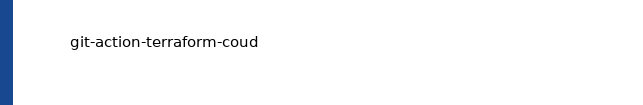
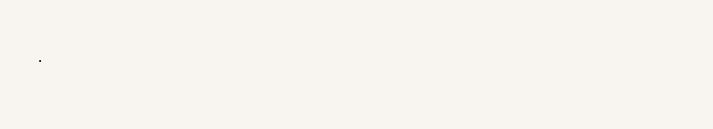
- git-action-terraform-coud
+ .

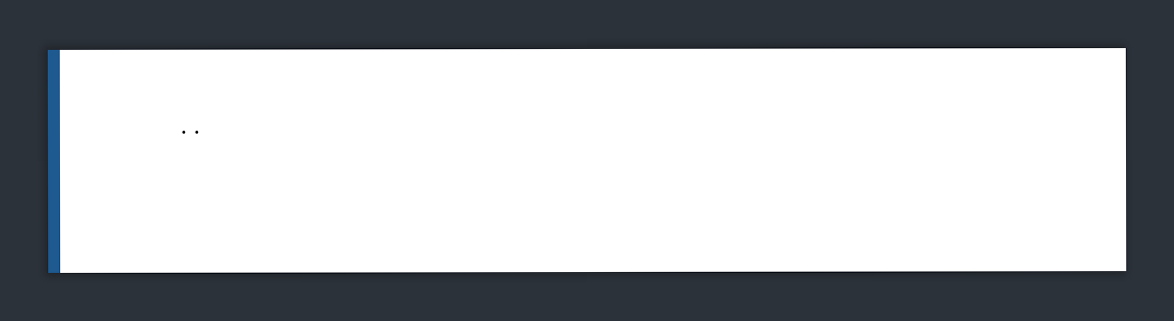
- .
+ . .

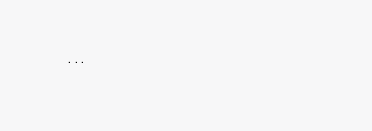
- . .
+ . . .

